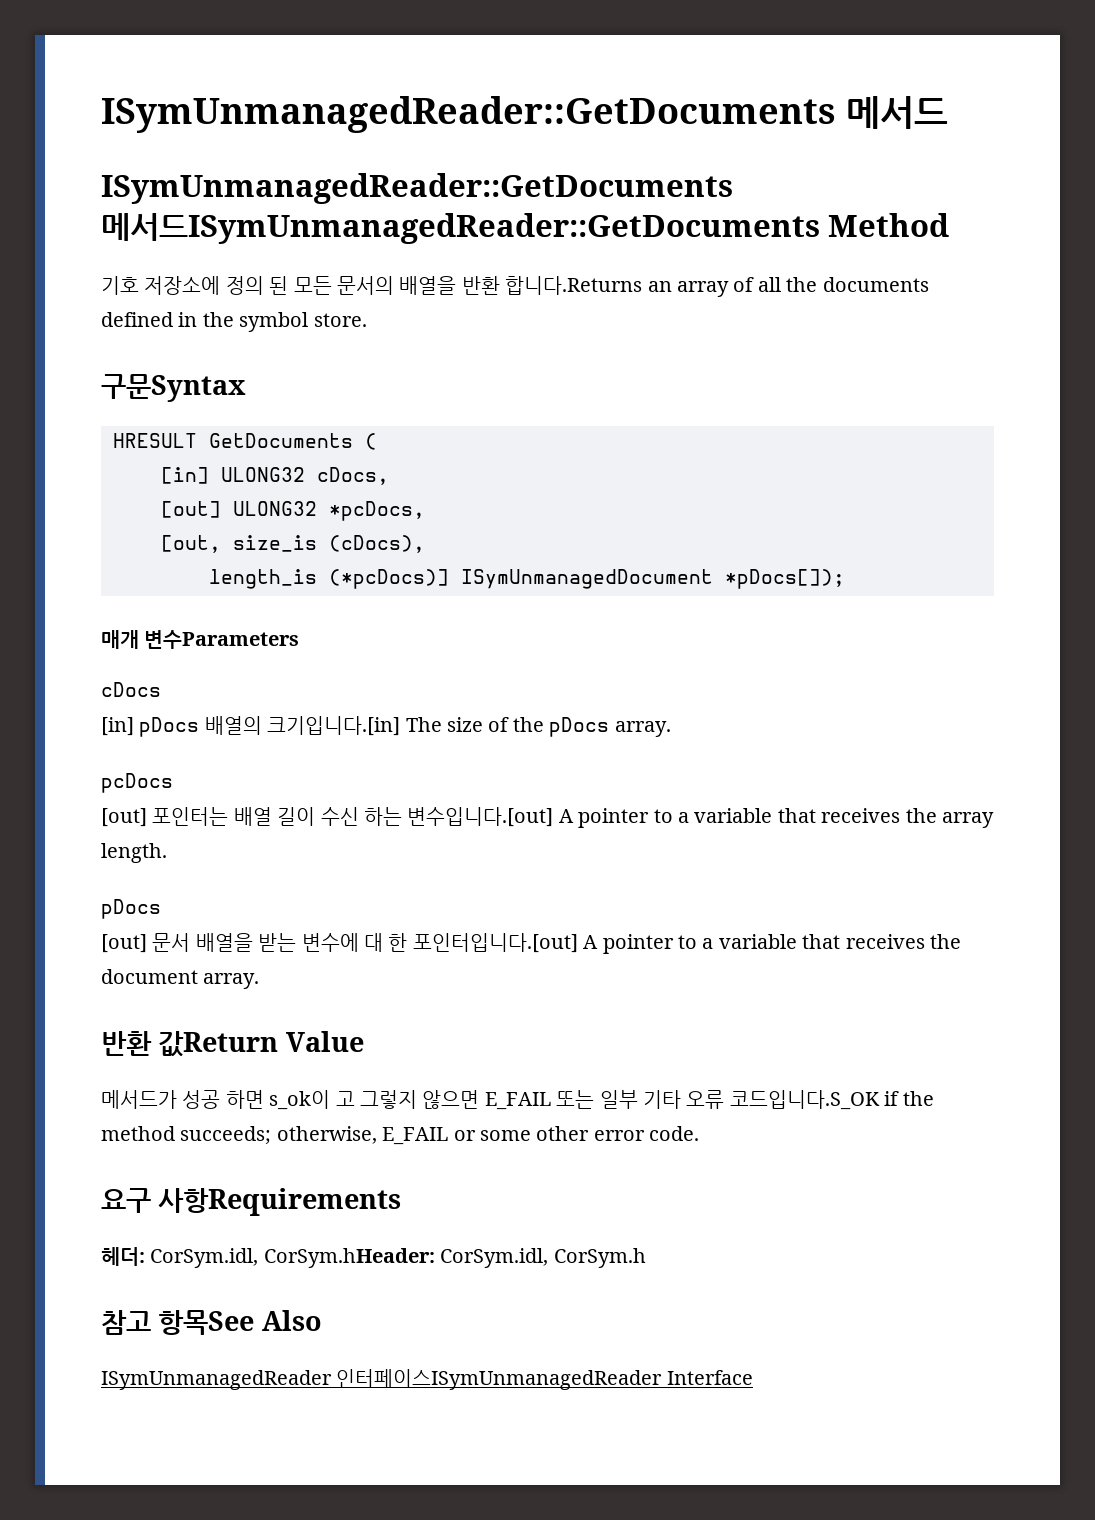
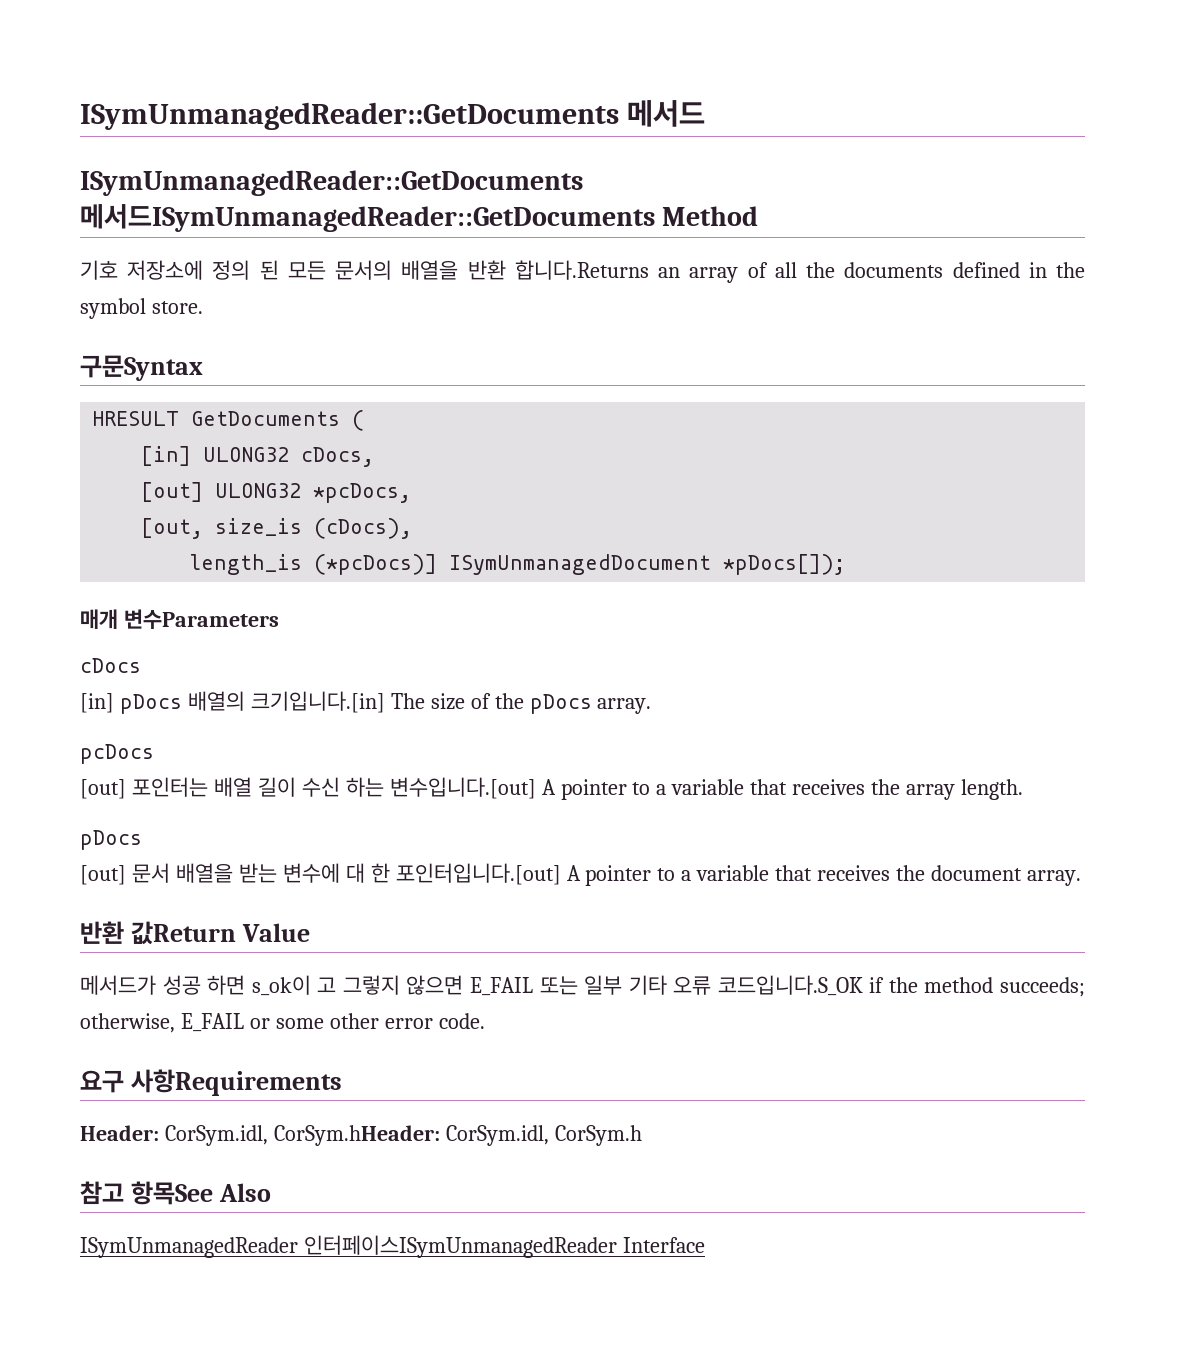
- 헤더: CorSym.idl, CorSym.hHeader: CorSym.idl, CorSym.h
+ Header: CorSym.idl, CorSym.hHeader: CorSym.idl, CorSym.h

